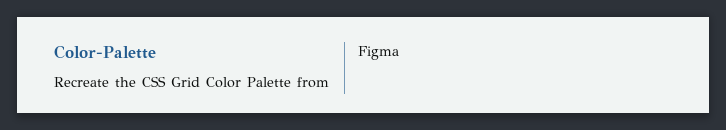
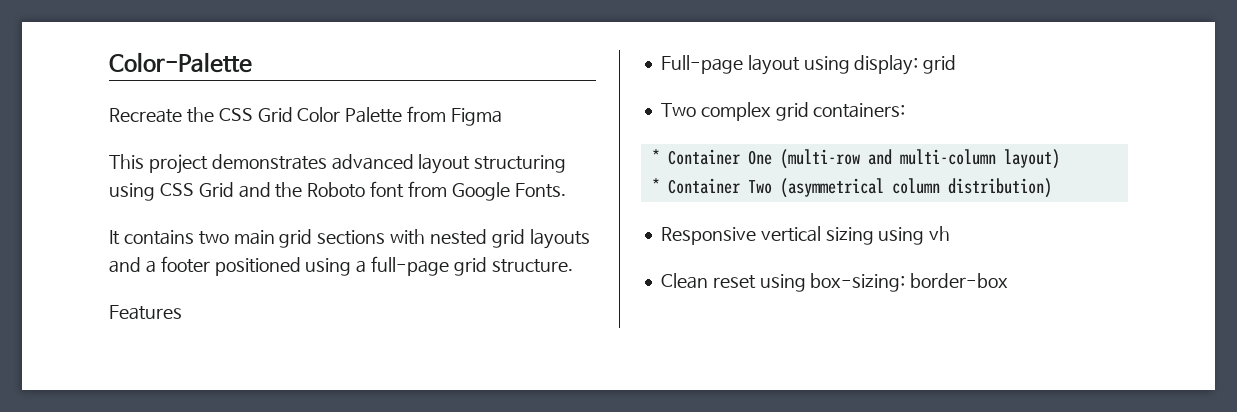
+ This project demonstrates advanced layout structuring using CSS Grid and the Roboto font from Google Fonts.
+ It contains two main grid sections with nested grid layouts and a footer positioned using a full-page grid structure.
+ Features
+ Full-page layout using display: grid
+ Two complex grid containers:
+ * Container One (multi-row and multi-column layout)
+ * Container Two (asymmetrical column distribution)
+ Responsive vertical sizing using vh
+ Clean reset using box-sizing: border-box

